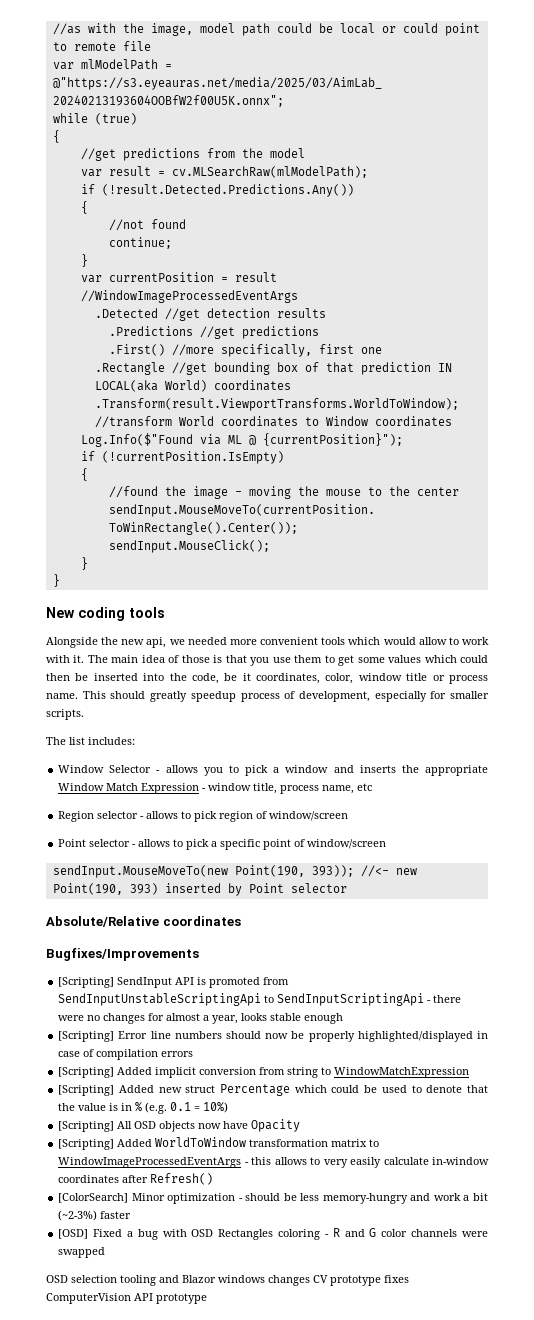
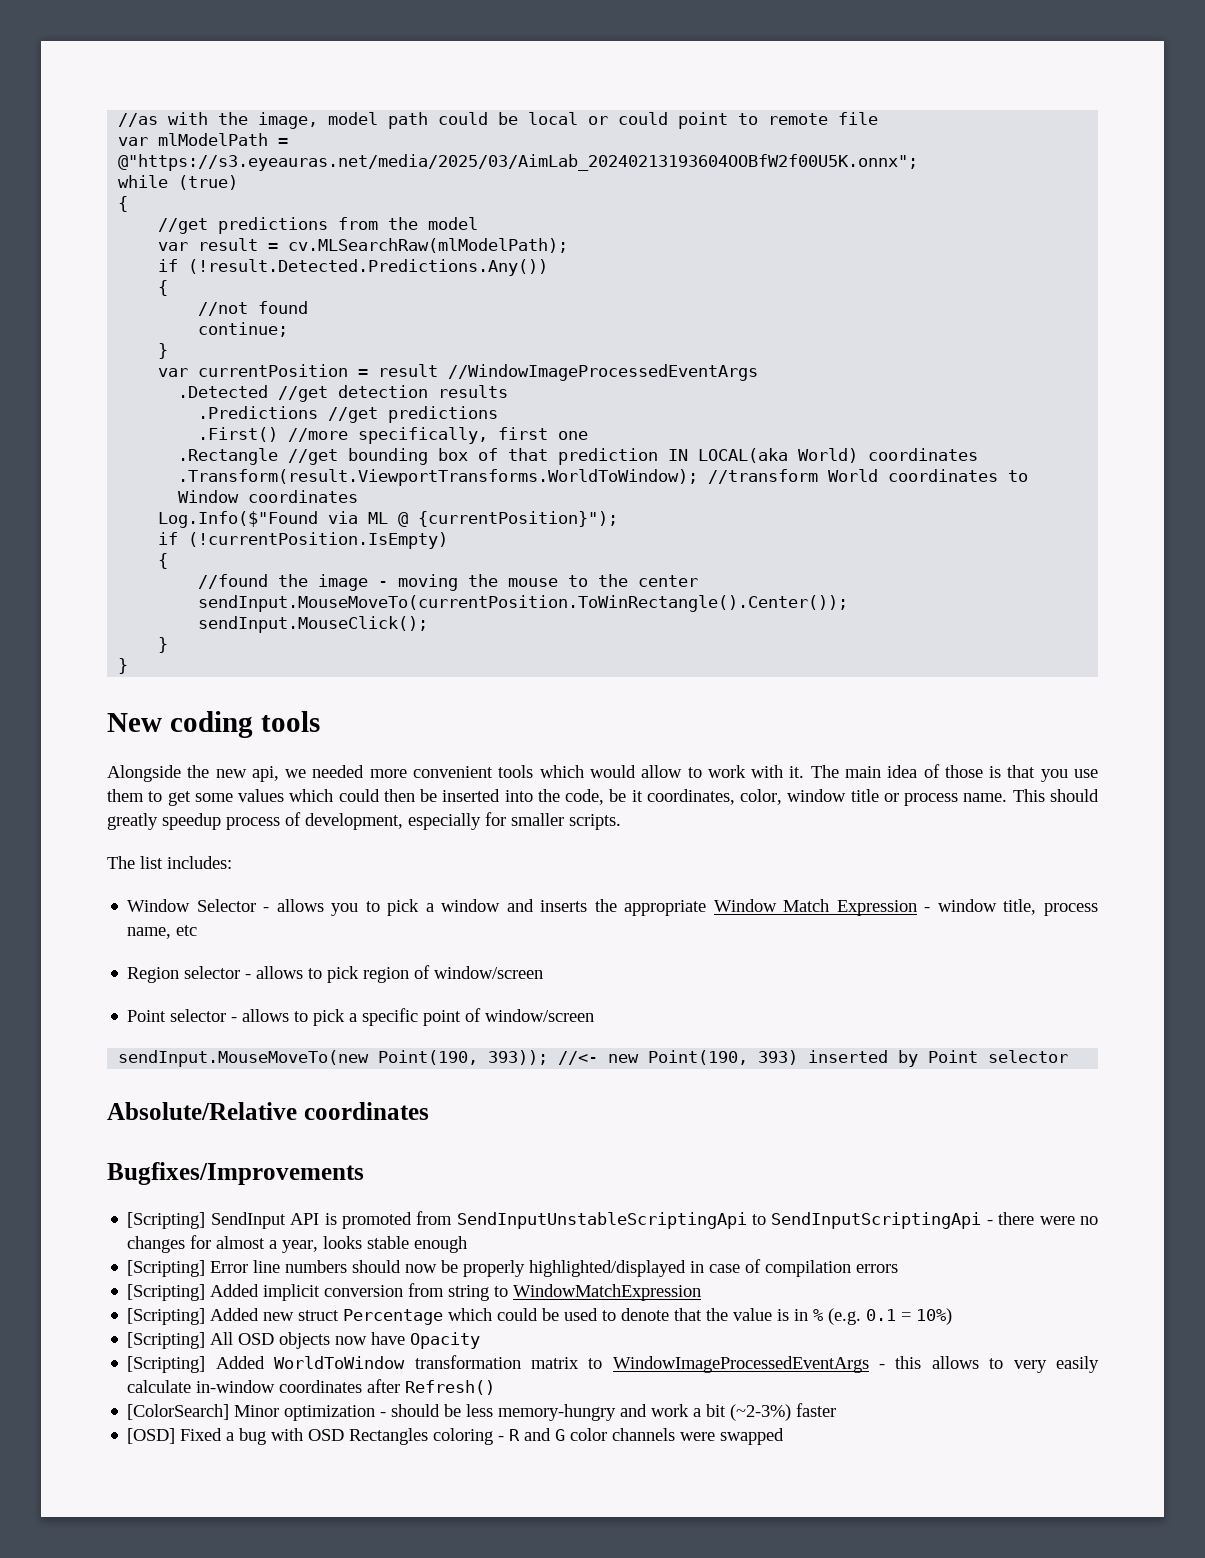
- OSD selection tooling and Blazor windows changes CV prototype fixes ComputerVision API prototype

